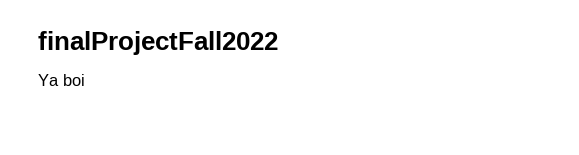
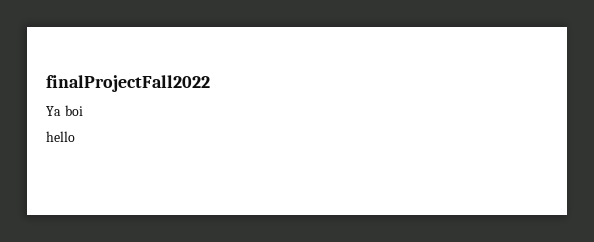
+ hello

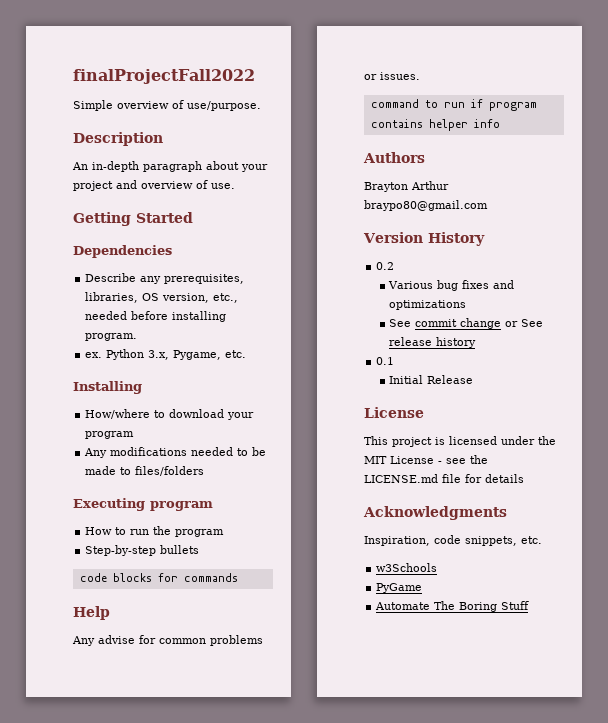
- Ya boi
- hello
+ Simple overview of use/purpose.
+ Description
+ An in-depth paragraph about your project and overview of use.
+ Getting Started
+ Dependencies
+ Describe any prerequisites, libraries, OS version, etc., needed before installing program.
+ ex. Python 3.x, Pygame, etc.
+ Installing
+ How/where to download your program
+ Any modifications needed to be made to files/folders
+ Executing program
+ How to run the program
+ Step-by-step bullets
+ code blocks for commands
+ Help
+ Any advise for common problems or issues.
+ command to run if program contains helper info
+ Authors
+ Brayton Arthur braypo80@gmail.com
+ Version History
+ 0.2
+ Various bug fixes and optimizations
+ See commit change or See release history
+ 0.1
+ Initial Release
+ License
+ This project is licensed under the MIT License - see the LICENSE.md file for details
+ Acknowledgments
+ Inspiration, code snippets, etc.
+ w3Schools
+ PyGame
+ Automate The Boring Stuff

